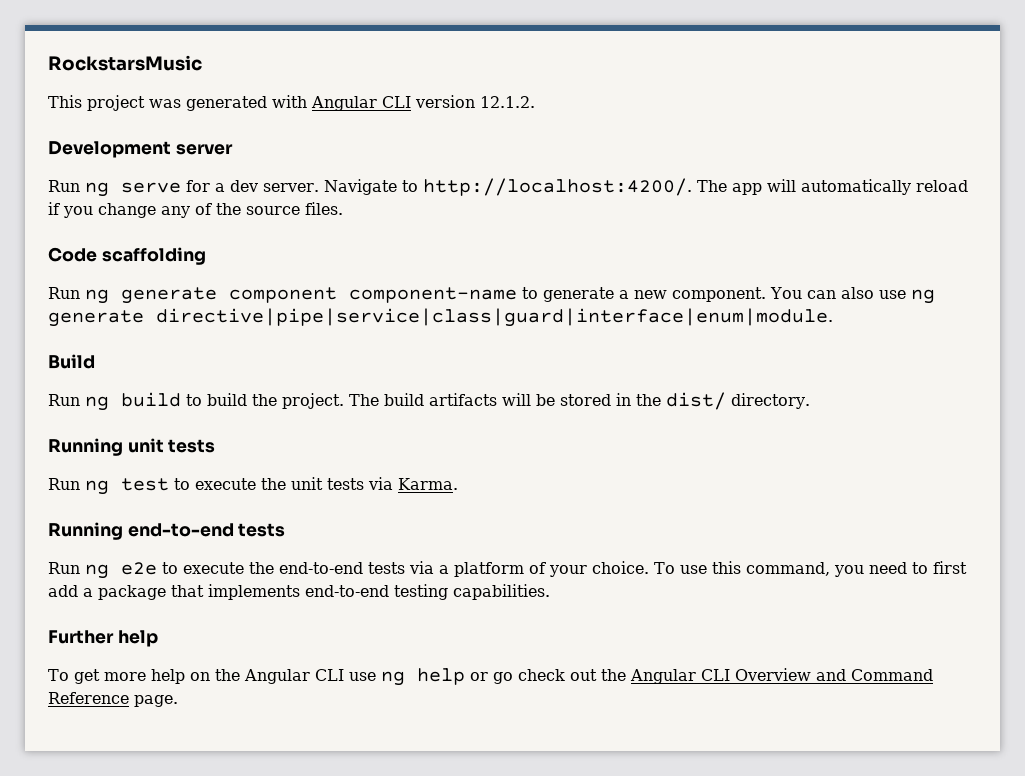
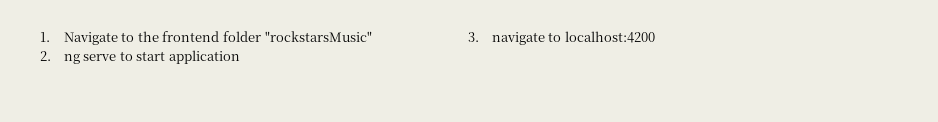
- RockstarsMusic
- This project was generated with Angular CLI version 12.1.2.
- Development server
- Run ng serve for a dev server. Navigate to http://localhost:4200/. The app will automatically reload if you change any of the source files.
- Code scaffolding
- Run ng generate component component-name to generate a new component. You can also use ng generate directive|pipe|service|class|guard|interface|enum|module.
- Build
- Run ng build to build the project. The build artifacts will be stored in the dist/ directory.
- Running unit tests
- Run ng test to execute the unit tests via Karma.
- Running end-to-end tests
- Run ng e2e to execute the end-to-end tests via a platform of your choice. To use this command, you need to first add a package that implements end-to-end testing capabilities.
- Further help
- To get more help on the Angular CLI use ng help or go check out the Angular CLI Overview and Command Reference page.
+ 1. Navigate to the frontend folder "rockstarsMusic"
+ 2. ng serve to start application
+ 3. navigate to localhost:4200

